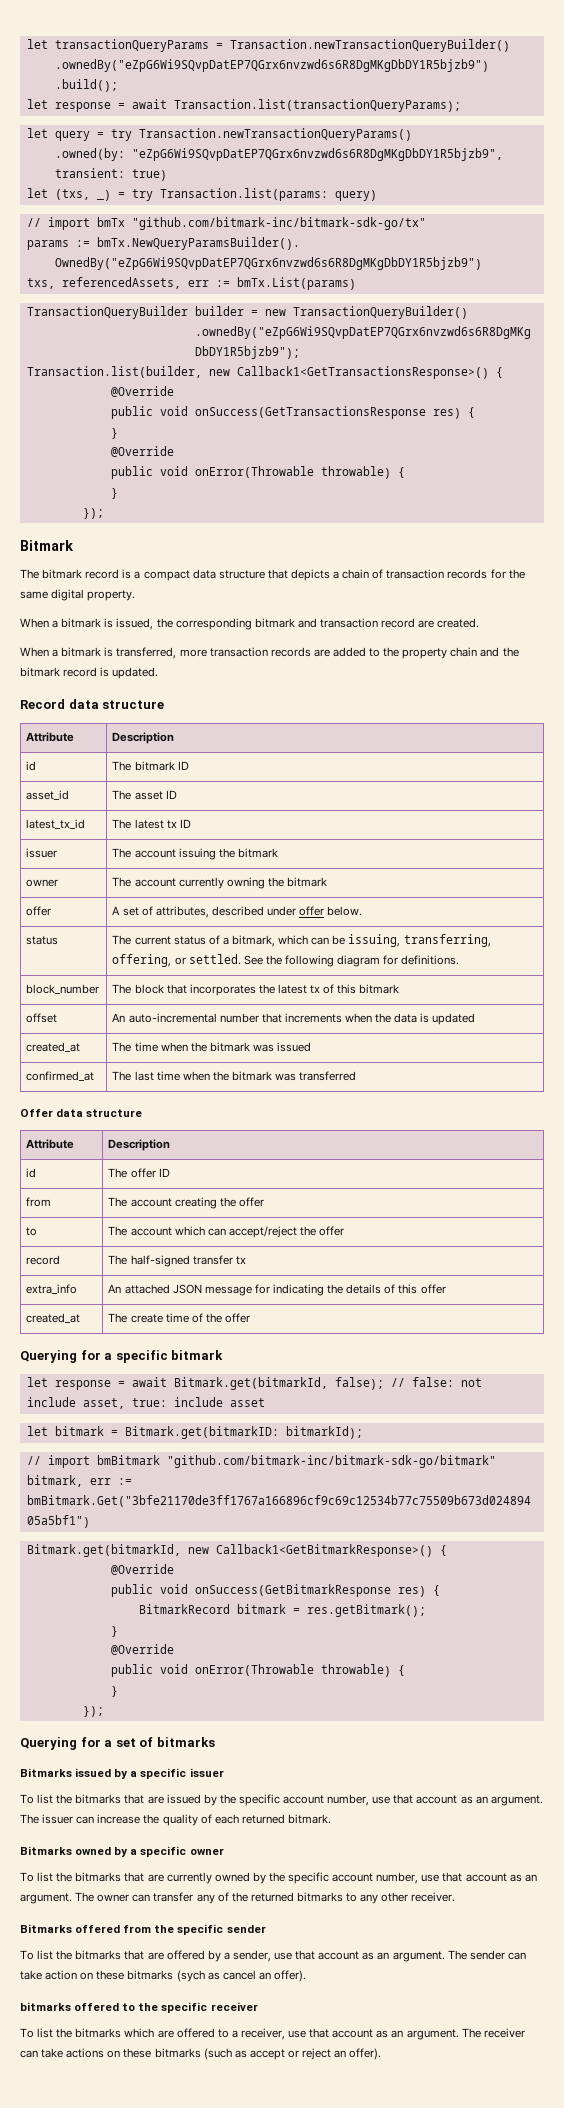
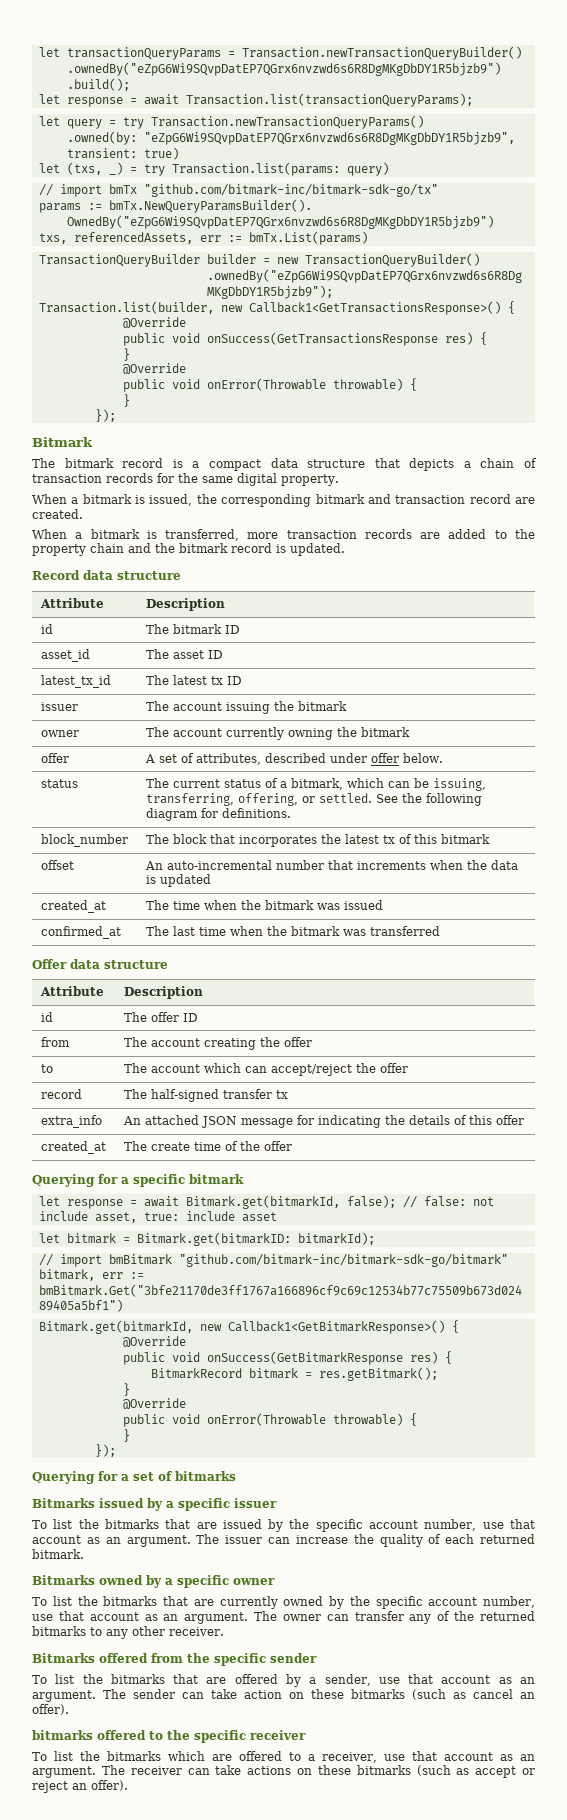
- The sender can take action on these bitmarks (sych as cancel an offer).
+ The sender can take action on these bitmarks (such as cancel an offer).

